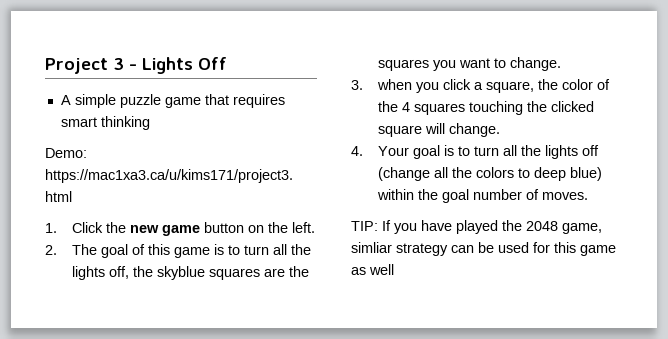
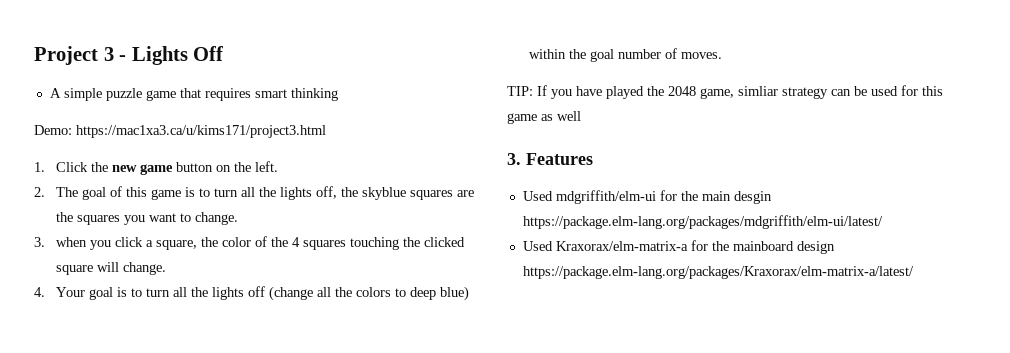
+ 3. Features
+ Used mdgriffith/elm-ui for the main desgin https://package.elm-lang.org/packages/mdgriffith/elm-ui/latest/
+ Used Kraxorax/elm-matrix-a for the mainboard design https://package.elm-lang.org/packages/Kraxorax/elm-matrix-a/latest/

